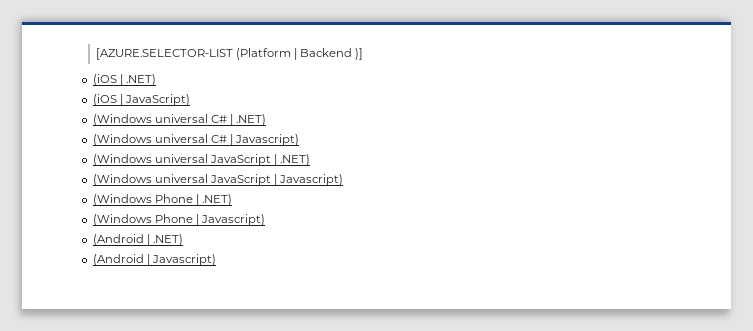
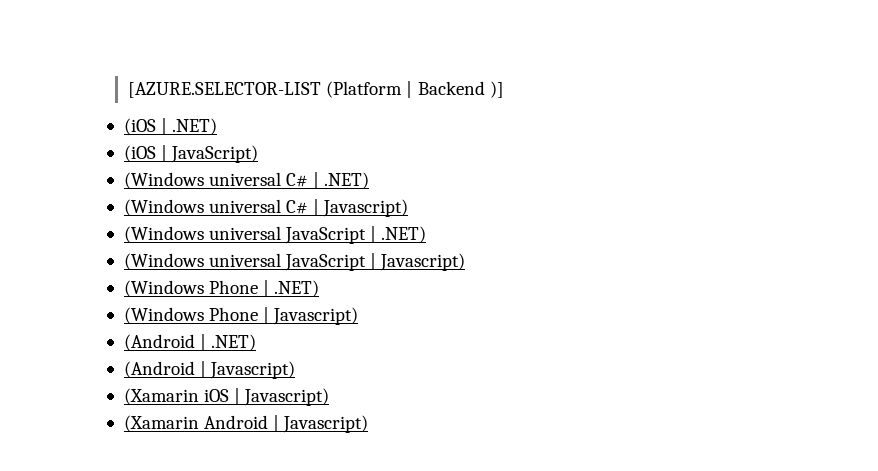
+ (Xamarin iOS | Javascript)
+ (Xamarin Android | Javascript)

